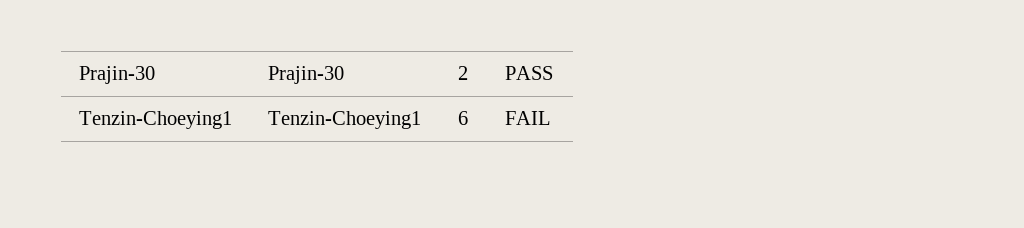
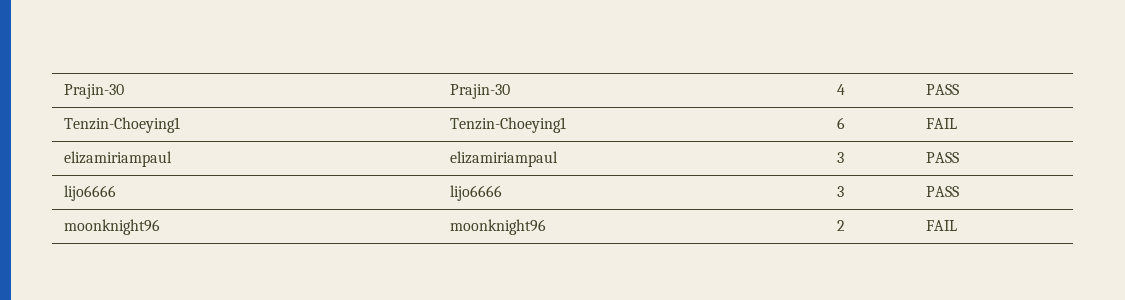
- Prajin-30 | Prajin-30 | 2 | PASS
+ Prajin-30 | Prajin-30 | 4 | PASS
+ elizamiriampaul | elizamiriampaul | 3 | PASS
+ lijo6666 | lijo6666 | 3 | PASS
+ moonknight96 | moonknight96 | 2 | FAIL

